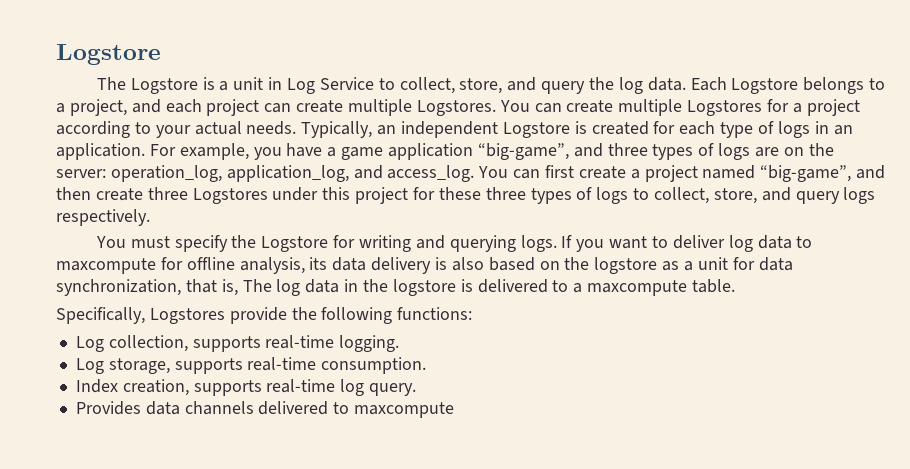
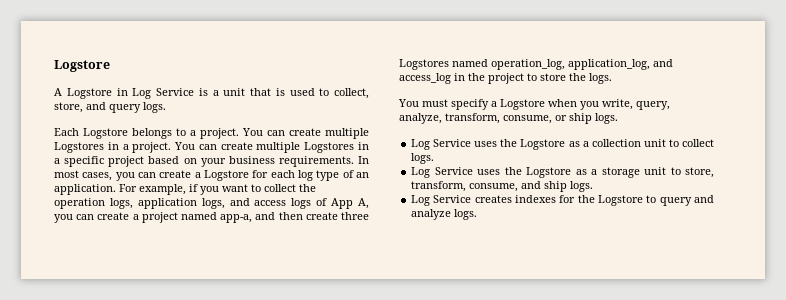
- The Logstore is a unit in Log Service to collect, store, and query the log data. Each Logstore belongs to a project, and each project can create multiple Logstores. You can create multiple Logstores for a project according to your actual needs. Typically, an independent Logstore is created for each type of logs in an application.
+ A Logstore in Log Service is a unit that is used to collect, store, and query logs.
+ Each Logstore belongs to a project. You can create multiple Logstores in a project. You can create multiple Logstores in a specific project based on your business requirements. In most cases, you can create a Logstore for each log type of an application.
- For example, you have a game application “big-game”, and three types of logs are on the server: operation_log, application_log, and access_log. You can first create a project named “big-game”, and then create three Logstores under this project for these three types of logs to collect, store, and query logs respectively.
- You must specify the Logstore for writing and querying logs. If you want to deliver log data to maxcompute for offline analysis, its data delivery is also based on the logstore as a unit for data synchronization, that is, The log data in the logstore is delivered to a maxcompute table.
- Specifically, Logstores provide the following functions:
- Log collection, supports real-time logging.
- Log storage, supports real-time consumption.
- Index creation, supports real-time log query.
- Provides data channels delivered to maxcompute
+ For example, if you want to collect the operation logs, application logs, and access logs of App A, you can create a project named app-a, and then create three Logstores named operation_log, application_log, and access_log in the project to store the logs.
+ You must specify a Logstore when you write, query, analyze, transform, consume, or ship logs.
+ Log Service uses the Logstore as a collection unit to collect logs.
+ Log Service uses the Logstore as a storage unit to store, transform, consume, and ship logs.
+ Log Service creates indexes for the Logstore to query and analyze logs.

